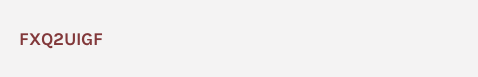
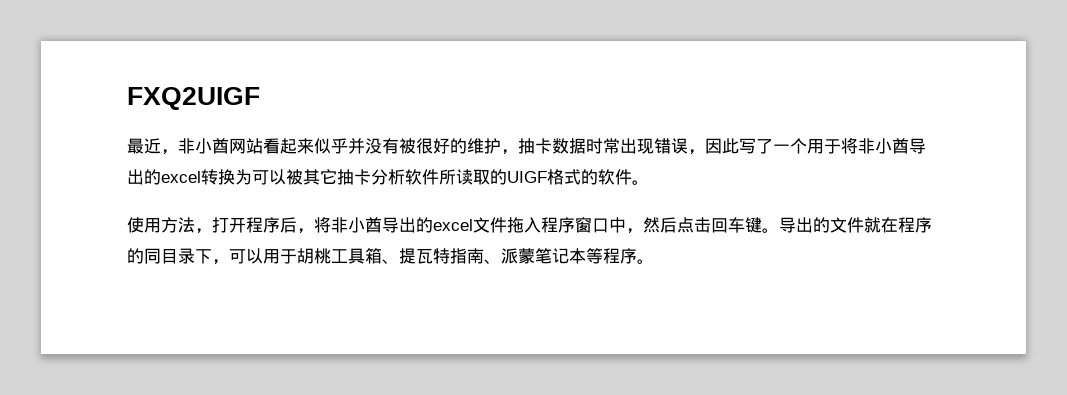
+ 最近，非小酋网站看起来似乎并没有被很好的维护，抽卡数据时常出现错误，因此写了一个用于将非小酋导出的excel转换为可以被其它抽卡分析软件所读取的UIGF格式的软件。
+ 使用方法，打开程序后，将非小酋导出的excel文件拖入程序窗口中，然后点击回车键。导出的文件就在程序的同目录下，可以用于胡桃工具箱、提瓦特指南、派蒙笔记本等程序。

